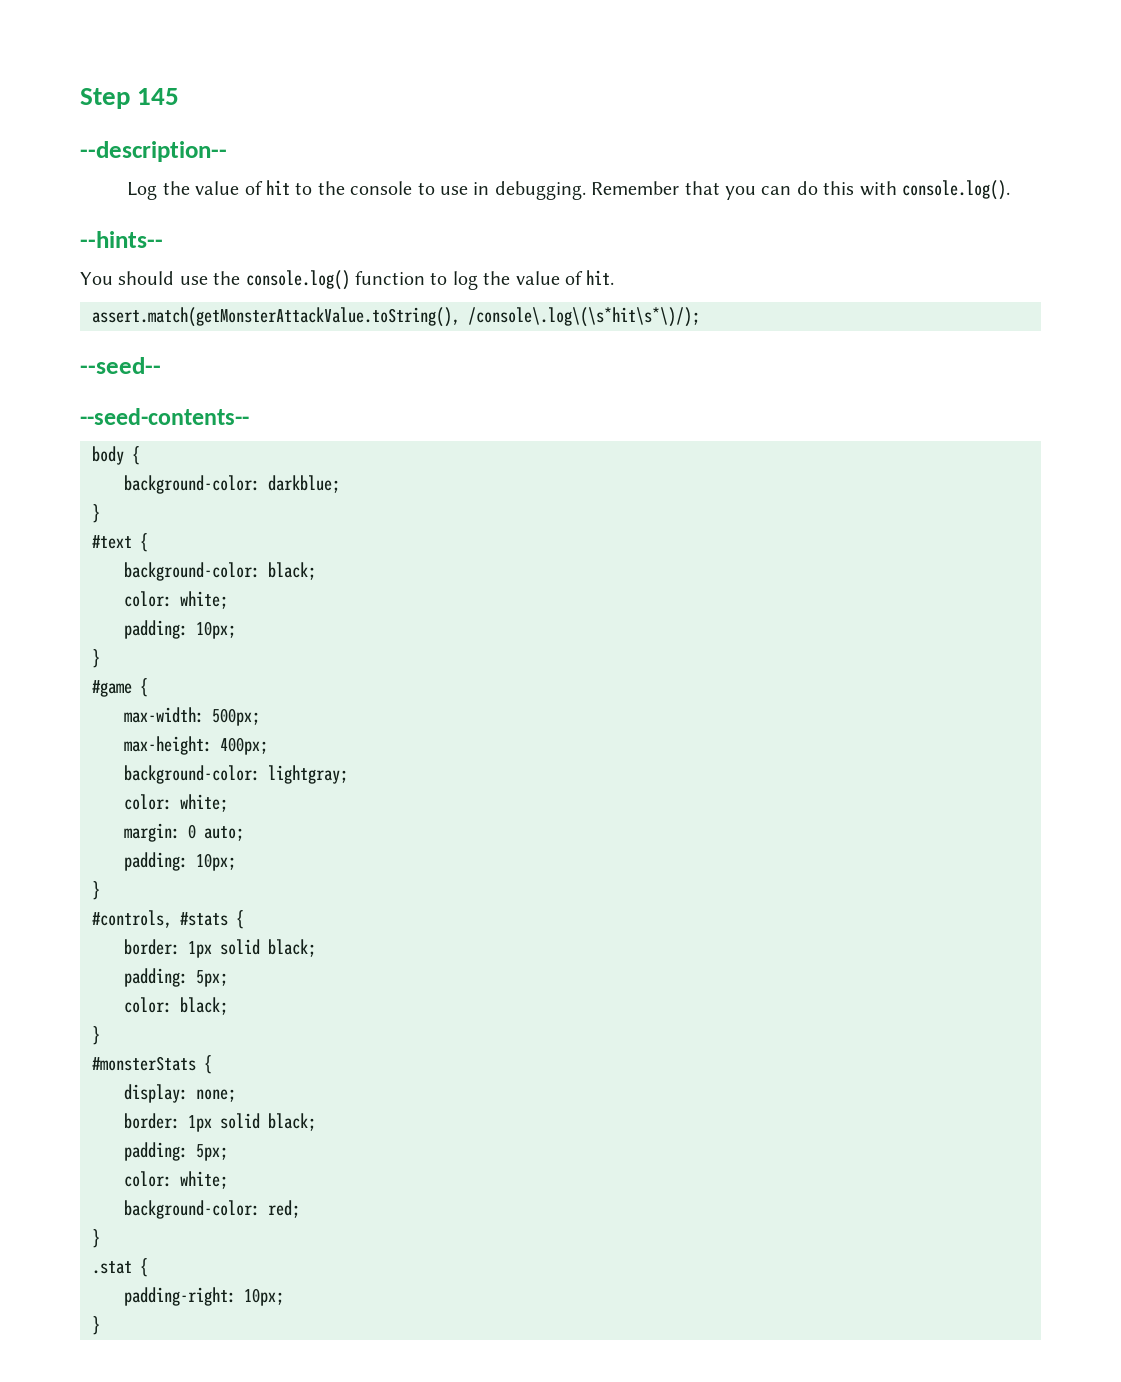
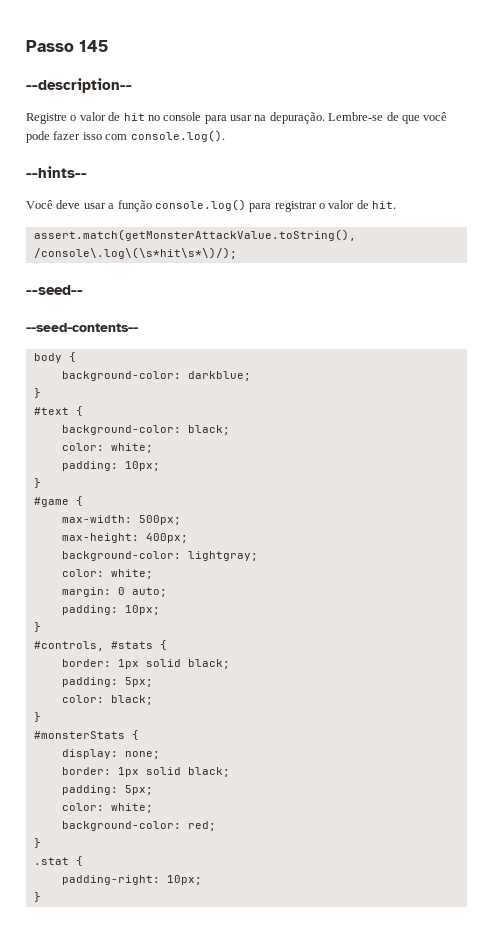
- Step 145
+ Passo 145
- Log the value of hit to the console to use in debugging. Remember that you can do this with console.log().
+ Registre o valor de hit no console para usar na depuração. Lembre-se de que você pode fazer isso com console.log().
  --hints--
- You should use the console.log() function to log the value of hit.
+ Você deve usar a função console.log() para registrar o valor de hit.

